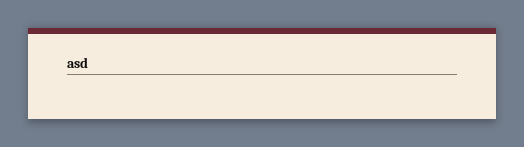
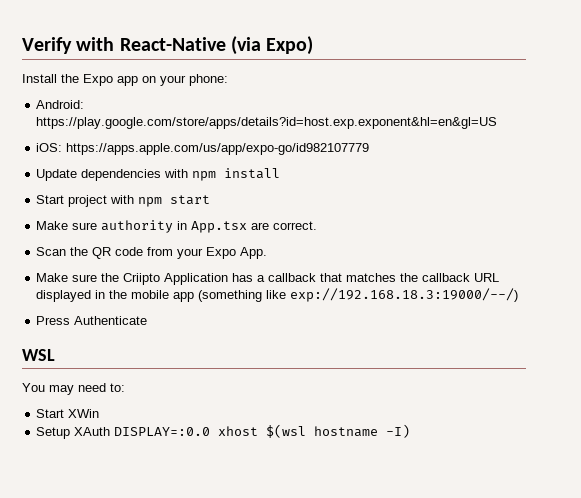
- asd
+ Verify with React-Native (via Expo)
+ Install the Expo app on your phone:
+ Android: https://play.google.com/store/apps/details?id=host.exp.exponent&hl=en&gl=US
+ iOS: https://apps.apple.com/us/app/expo-go/id982107779
+ Update dependencies with npm install
+ Start project with npm start
+ Make sure authority in App.tsx are correct.
+ Scan the QR code from your Expo App.
+ Make sure the Criipto Application has a callback that matches the callback URL displayed in the mobile app (something like exp://192.168.18.3:19000/--/)
+ Press Authenticate
+ WSL
+ You may need to:
+ Start XWin
+ Setup XAuth DISPLAY=:0.0 xhost $(wsl hostname -I)

